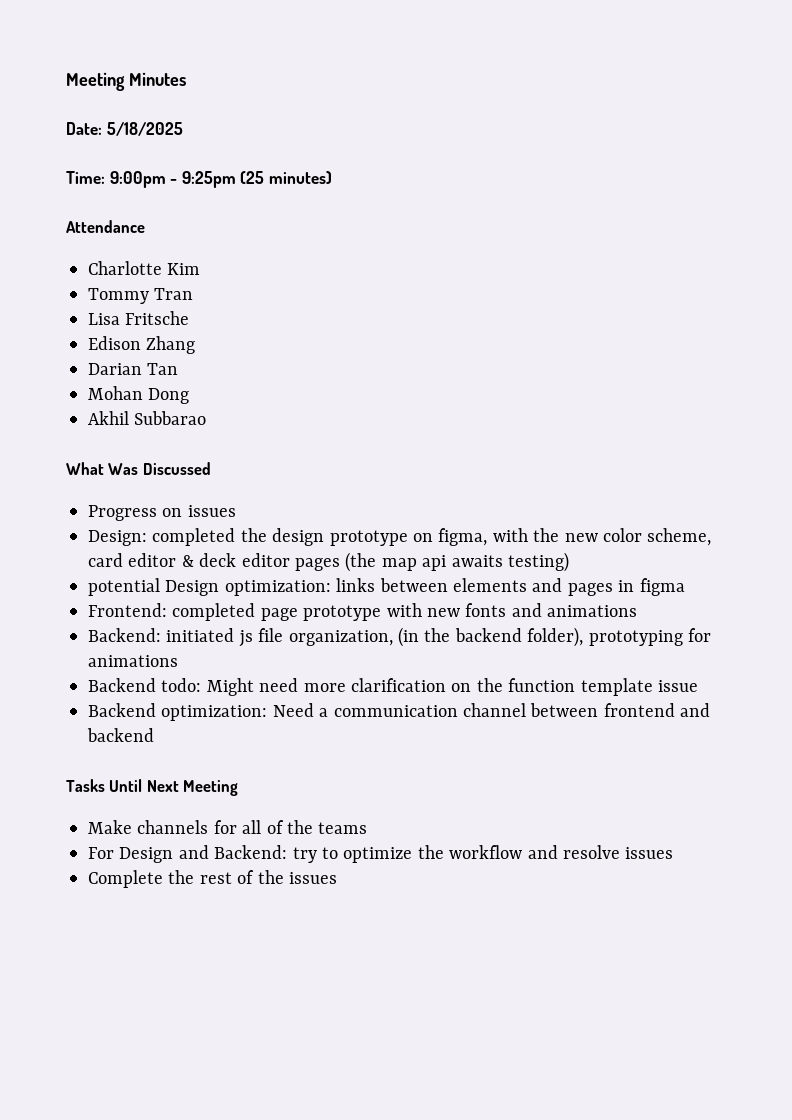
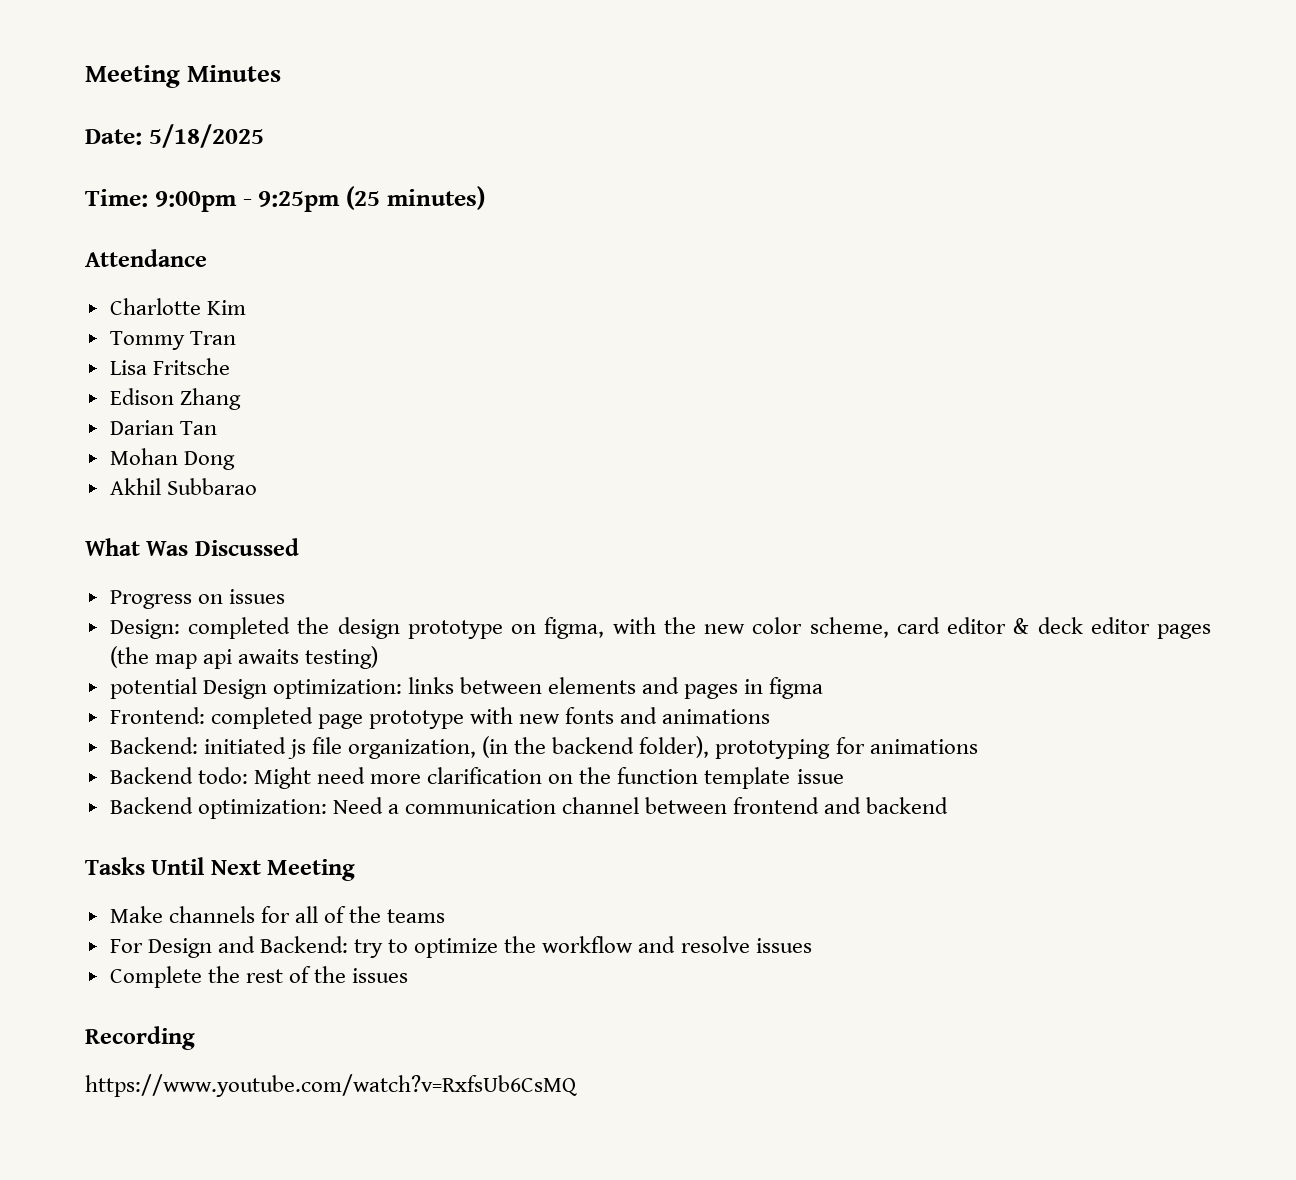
+ Recording
+ https://www.youtube.com/watch?v=RxfsUb6CsMQ

